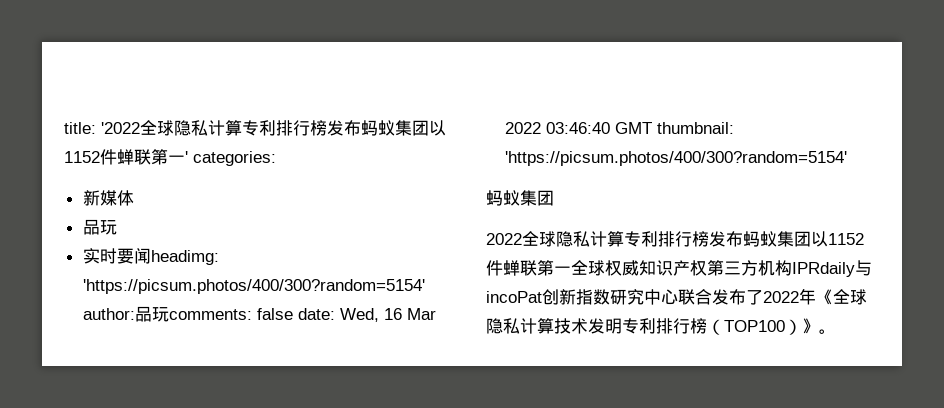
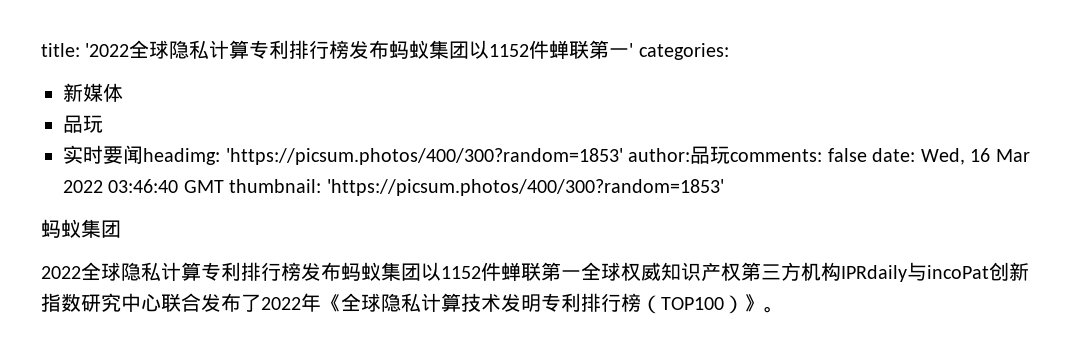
- 实时要闻headimg: 'https://picsum.photos/400/300?random=5154' author:品玩comments: false date: Wed, 16 Mar 2022 03:46:40 GMT thumbnail: 'https://picsum.photos/400/300?random=5154'
+ 实时要闻headimg: 'https://picsum.photos/400/300?random=1853' author:品玩comments: false date: Wed, 16 Mar 2022 03:46:40 GMT thumbnail: 'https://picsum.photos/400/300?random=1853'

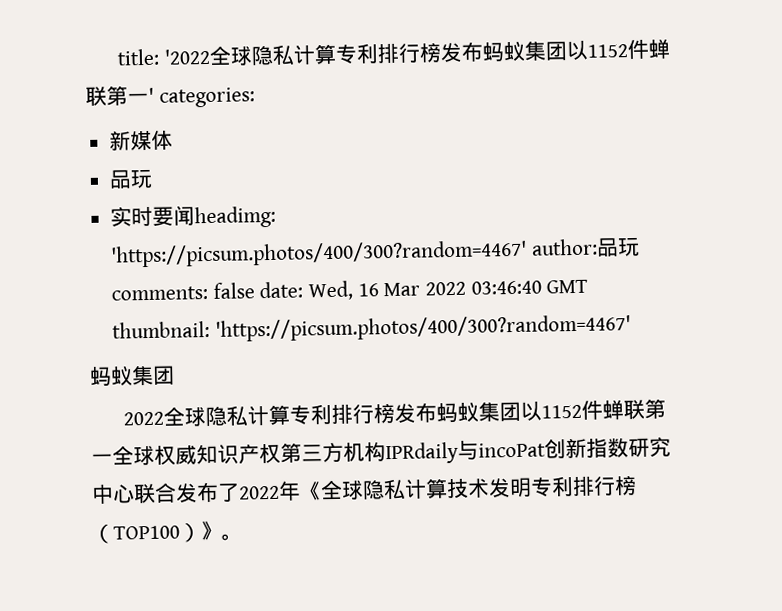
- 实时要闻headimg: 'https://picsum.photos/400/300?random=1853' author:品玩comments: false date: Wed, 16 Mar 2022 03:46:40 GMT thumbnail: 'https://picsum.photos/400/300?random=1853'
+ 实时要闻headimg: 'https://picsum.photos/400/300?random=4467' author:品玩comments: false date: Wed, 16 Mar 2022 03:46:40 GMT thumbnail: 'https://picsum.photos/400/300?random=4467'

